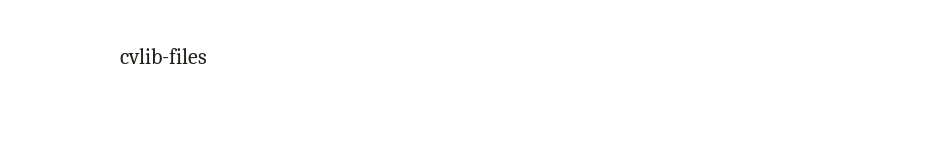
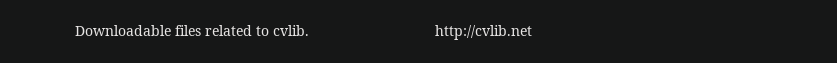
- cvlib-files
+ Downloadable files related to cvlib. http://cvlib.net

